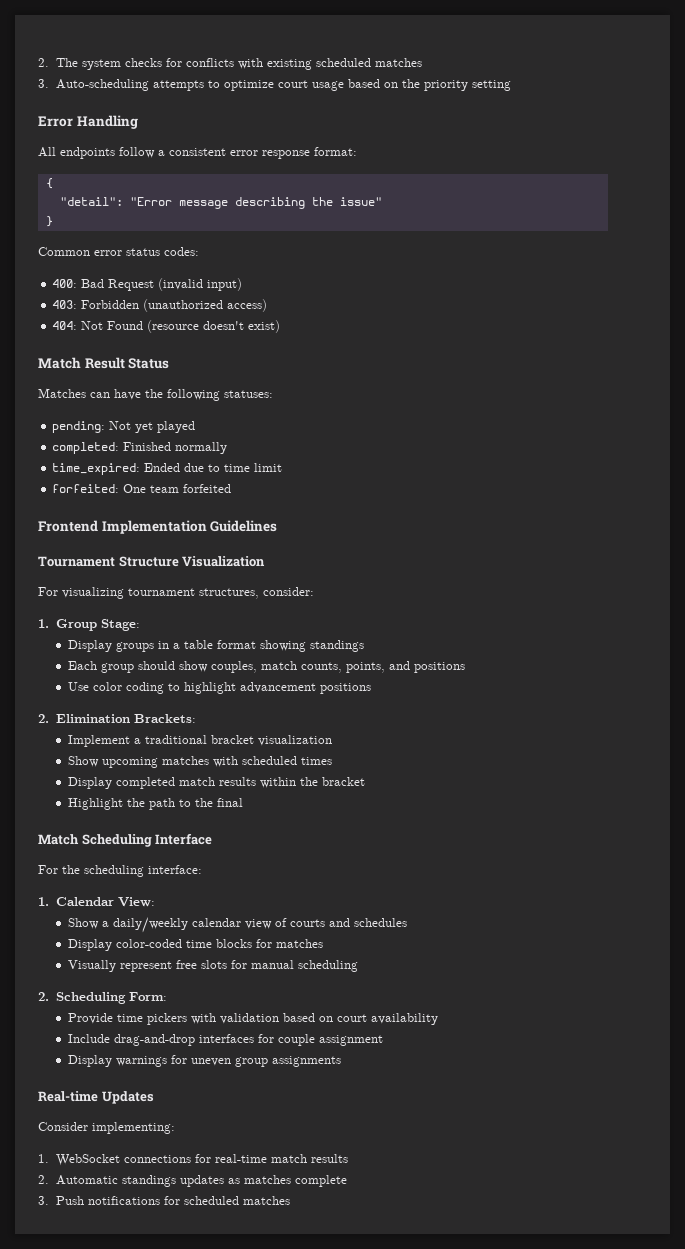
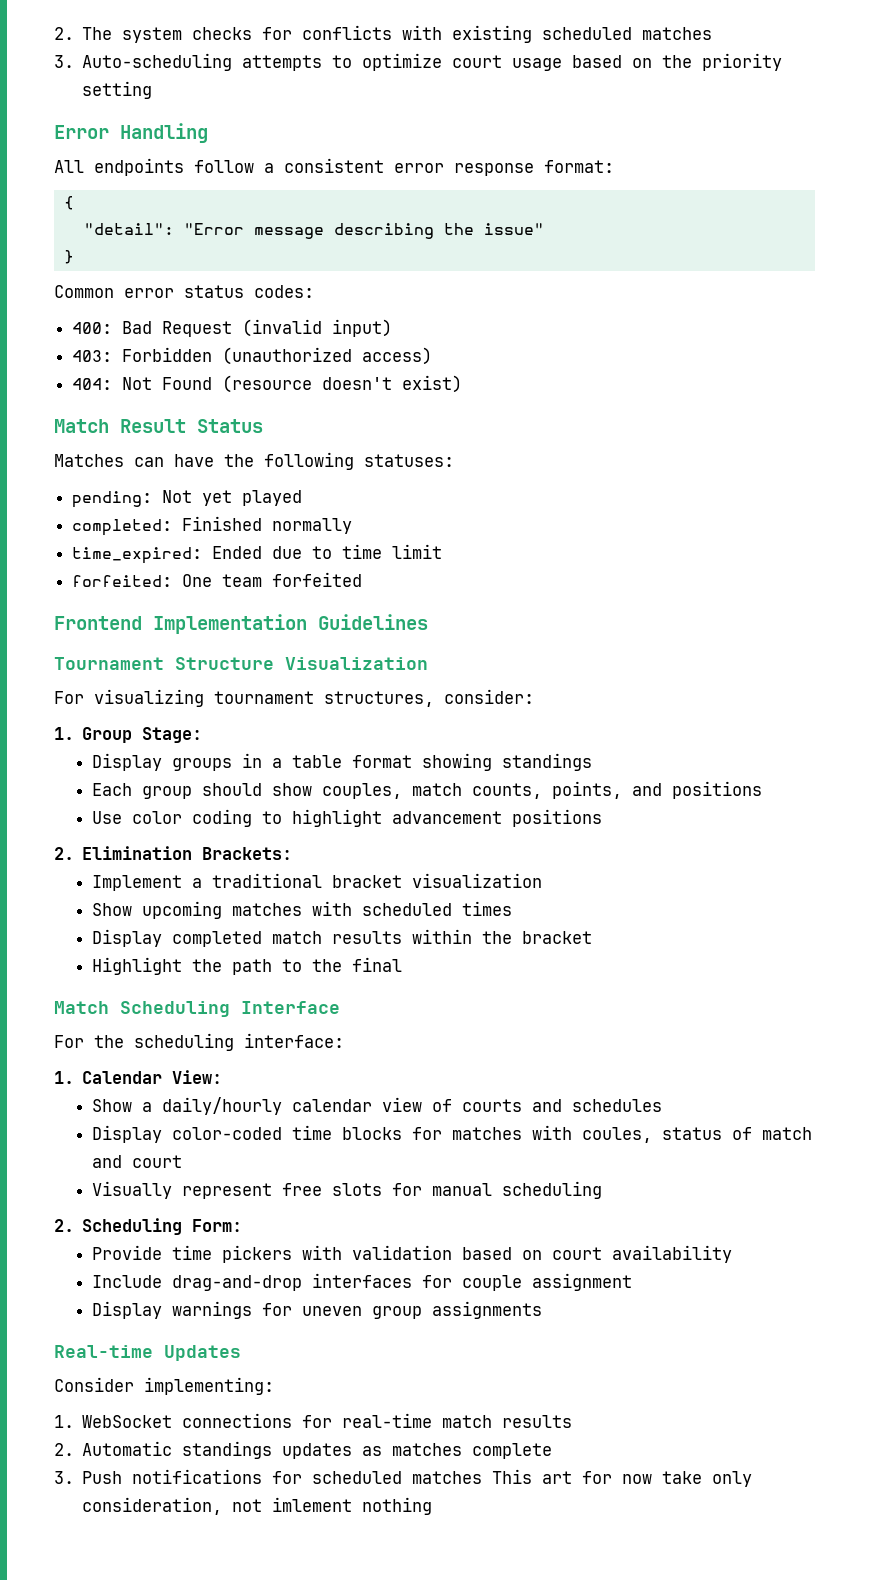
- Show a daily/weekly calendar view of courts and schedules
+ Show a daily/hourly calendar view of courts and schedules
- Display color-coded time blocks for matches
+ Display color-coded time blocks for matches with coules, status of match and court
- 3. Push notifications for scheduled matches
+ 3. Push notifications for scheduled matches This art for now take only consideration, not imlement nothing

